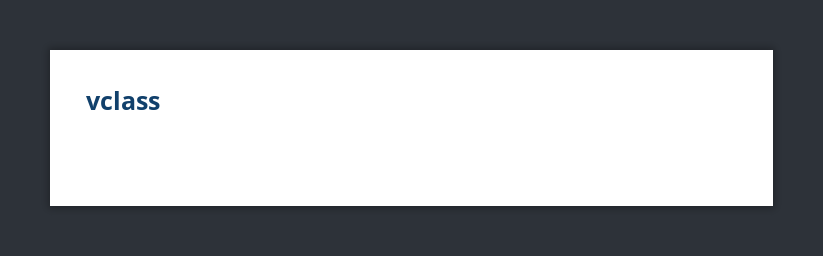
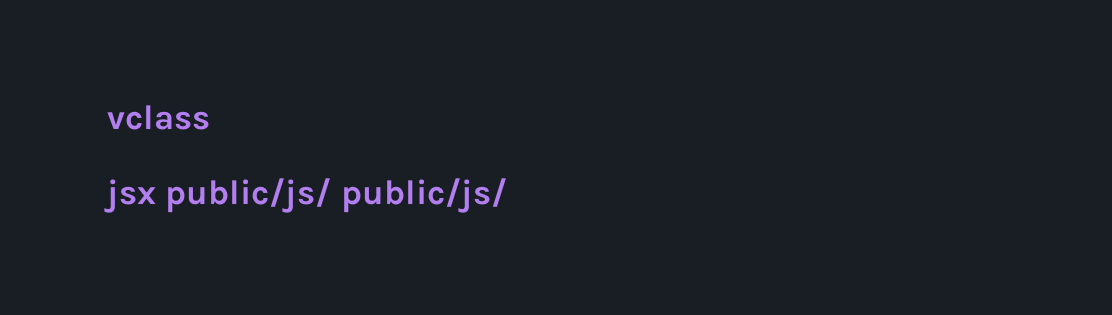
+ jsx public/js/ public/js/

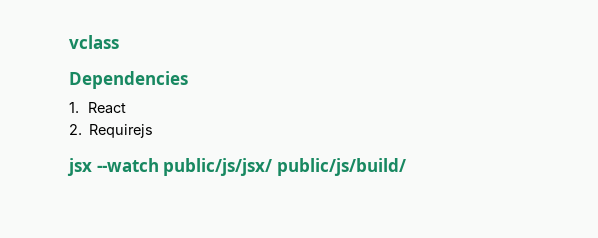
- jsx public/js/ public/js/
+ Dependencies
+ 1. React
+ 2. Requirejs
+ jsx --watch public/js/jsx/ public/js/build/

